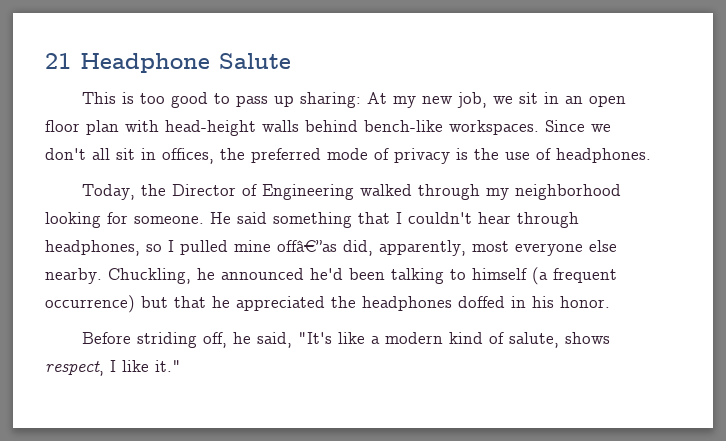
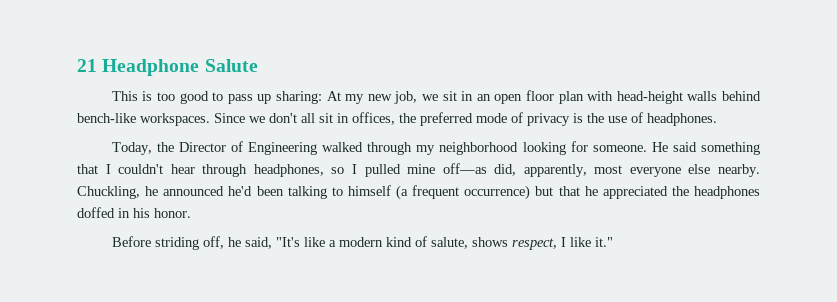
- He said something that I couldn't hear through headphones, so I pulled mine offâ€”as did, apparently, most everyone else nearby.
+ He said something that I couldn't hear through headphones, so I pulled mine off—as did, apparently, most everyone else nearby.

